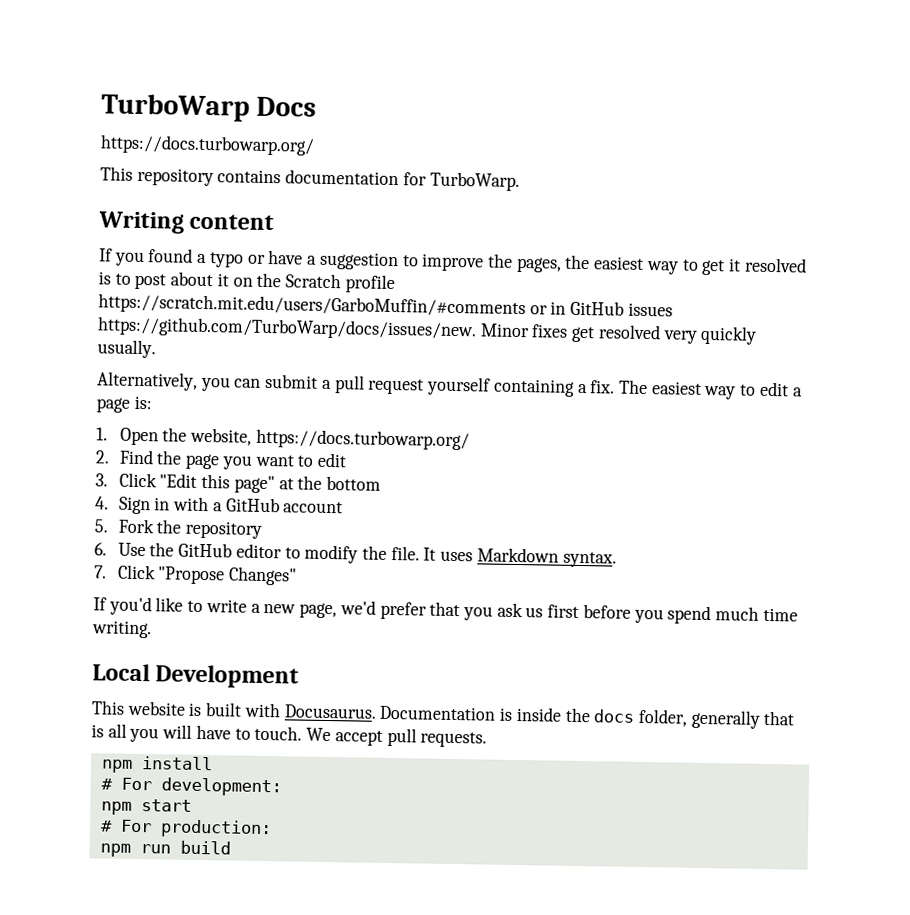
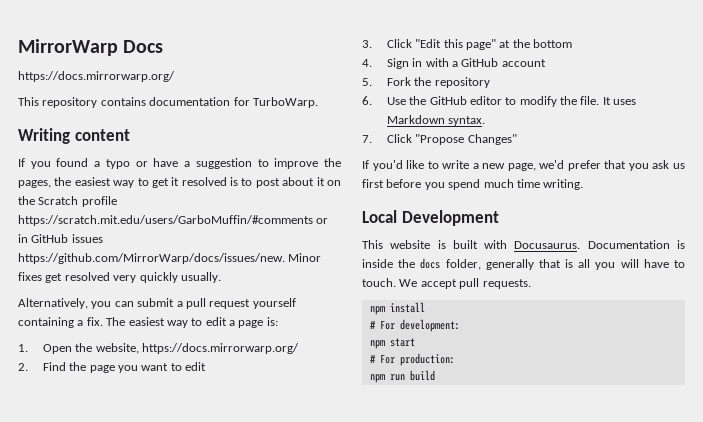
- TurboWarp Docs
- https://docs.turbowarp.org/
+ MirrorWarp Docs
+ https://docs.mirrorwarp.org/
- If you found a typo or have a suggestion to improve the pages, the easiest way to get it resolved is to post about it on the Scratch profile https://scratch.mit.edu/users/GarboMuffin/#comments or in GitHub issues https://github.com/TurboWarp/docs/issues/new. Minor fixes get resolved very quickly usually.
+ If you found a typo or have a suggestion to improve the pages, the easiest way to get it resolved is to post about it on the Scratch profile https://scratch.mit.edu/users/GarboMuffin/#comments or in GitHub issues https://github.com/MirrorWarp/docs/issues/new. Minor fixes get resolved very quickly usually.
- 1. Open the website, https://docs.turbowarp.org/
+ 1. Open the website, https://docs.mirrorwarp.org/

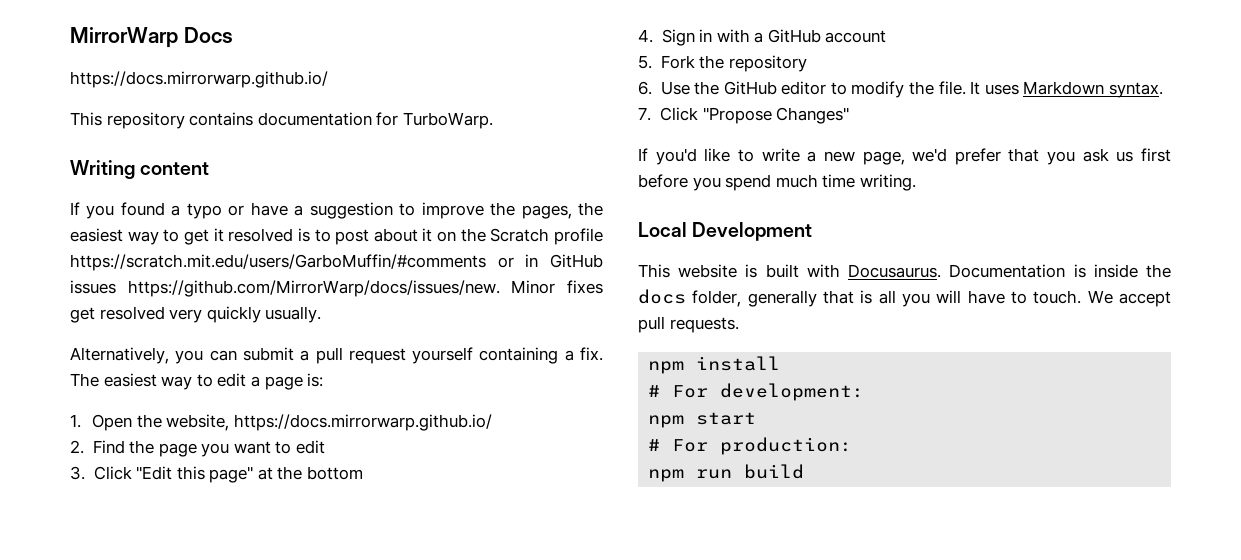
  MirrorWarp Docs
- https://docs.mirrorwarp.org/
+ https://docs.mirrorwarp.github.io/
- 1. Open the website, https://docs.mirrorwarp.org/
+ 1. Open the website, https://docs.mirrorwarp.github.io/

